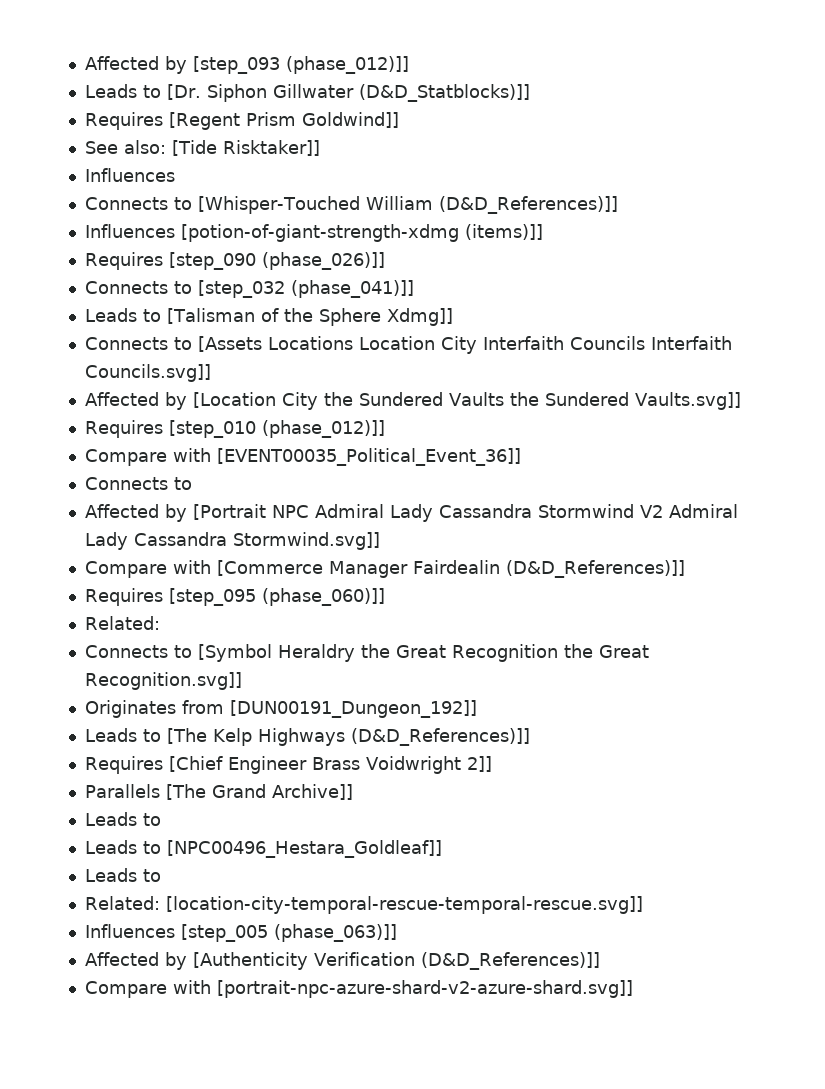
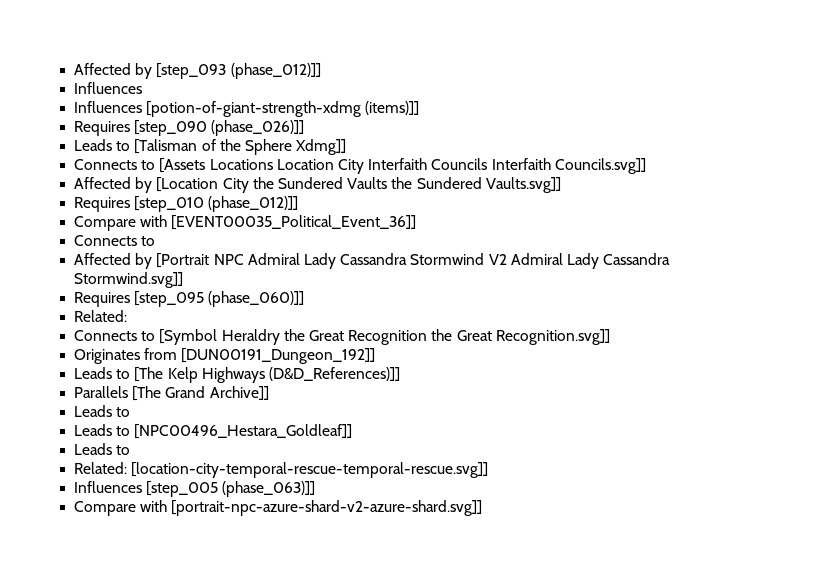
  Affected by [step_093 (phase_012)]]
- Leads to [Dr. Siphon Gillwater (D&D_Statblocks)]]
- Requires [Regent Prism Goldwind]]
- See also: [Tide Risktaker]]
  Influences
- Connects to [Whisper-Touched William (D&D_References)]]
- Connects to [step_032 (phase_041)]]
- Compare with [Commerce Manager Fairdealin (D&D_References)]]
- Requires [Chief Engineer Brass Voidwright 2]]
- Affected by [Authenticity Verification (D&D_References)]]

